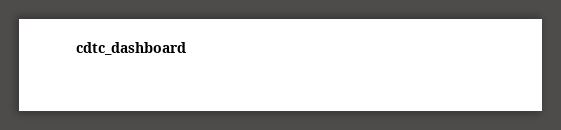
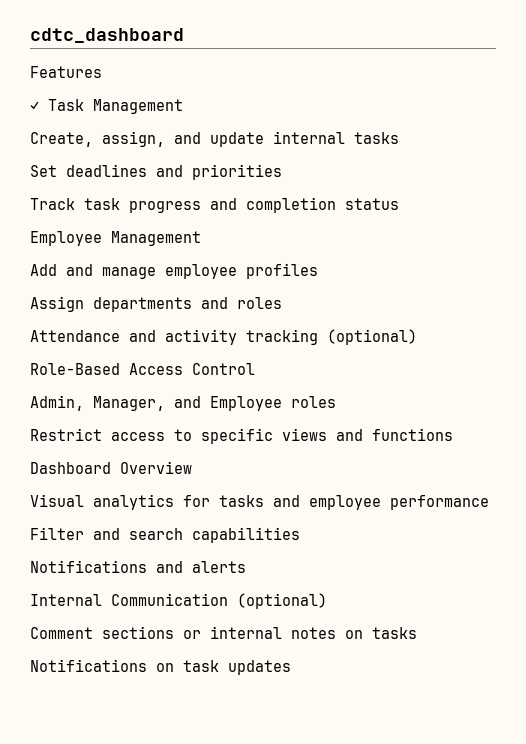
+ Features
+ ✓ Task Management
+ Create, assign, and update internal tasks
+ Set deadlines and priorities
+ Track task progress and completion status
+ Employee Management
+ Add and manage employee profiles
+ Assign departments and roles
+ Attendance and activity tracking (optional)
+ Role-Based Access Control
+ Admin, Manager, and Employee roles
+ Restrict access to specific views and functions
+ Dashboard Overview
+ Visual analytics for tasks and employee performance
+ Filter and search capabilities
+ Notifications and alerts
+ Internal Communication (optional)
+ Comment sections or internal notes on tasks
+ Notifications on task updates

